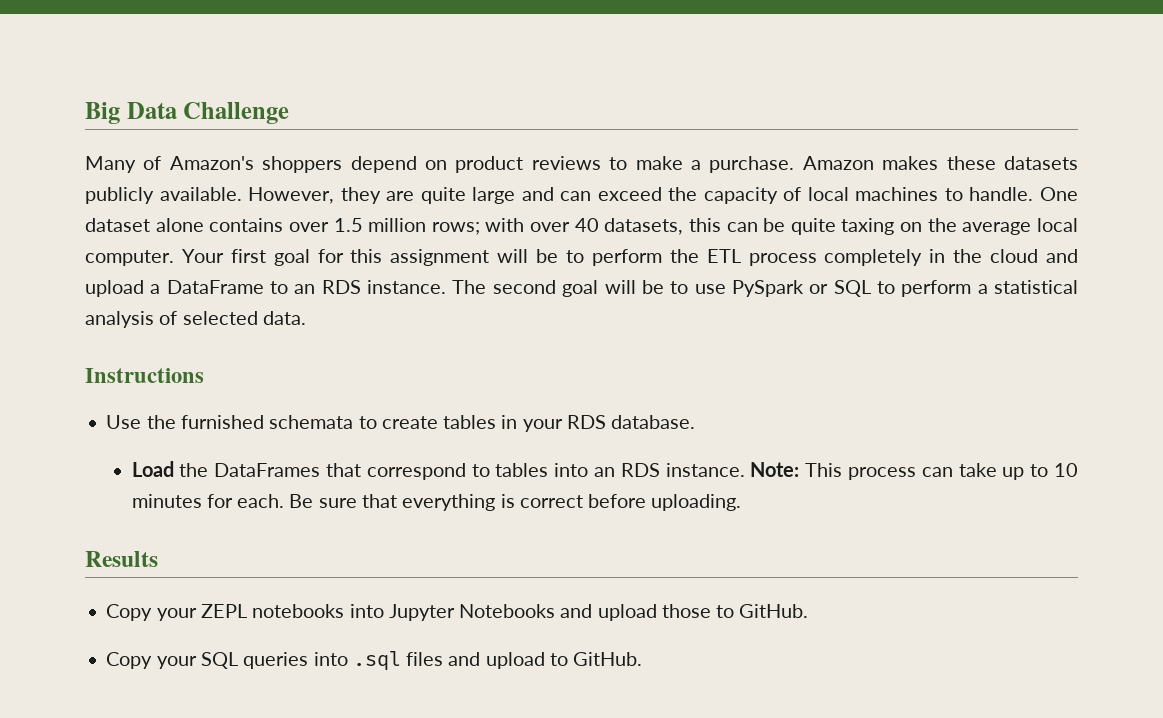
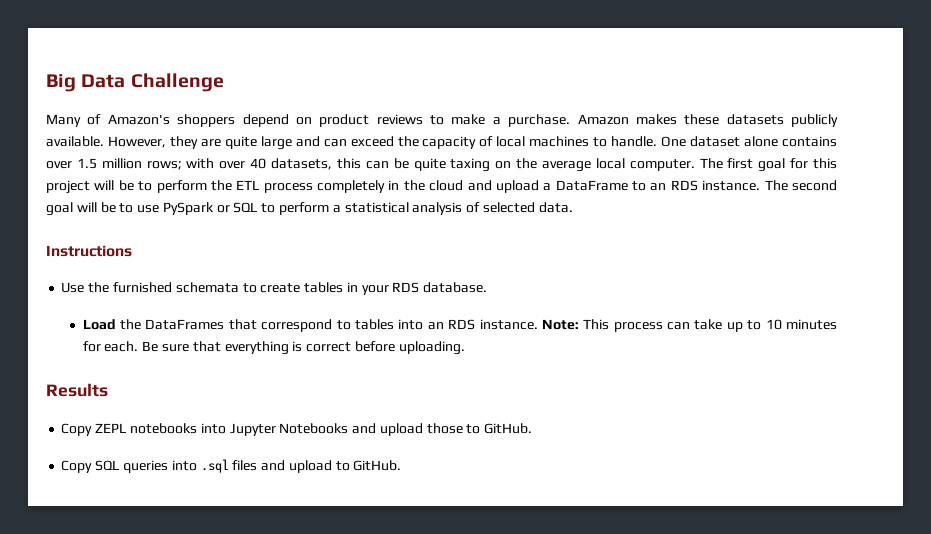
- Your first goal for this assignment will be to perform the ETL process completely in the cloud and upload a DataFrame to an RDS instance.
+ The first goal for this project will be to perform the ETL process completely in the cloud and upload a DataFrame to an RDS instance.
- Copy your ZEPL notebooks into Jupyter Notebooks and upload those to GitHub.
+ Copy ZEPL notebooks into Jupyter Notebooks and upload those to GitHub.
- Copy your SQL queries into .sql files and upload to GitHub.
+ Copy SQL queries into .sql files and upload to GitHub.

